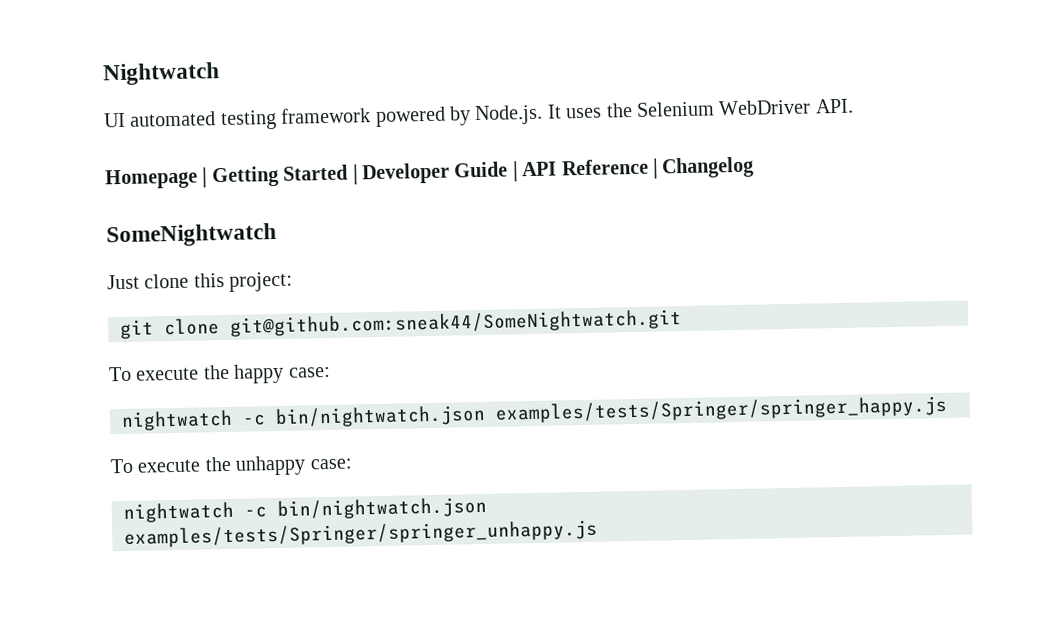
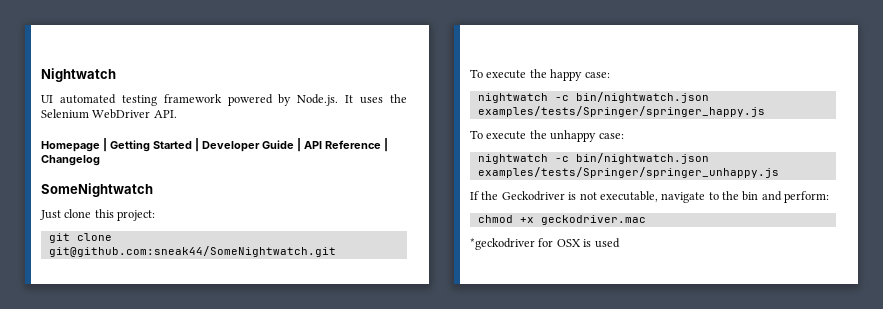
+ If the Geckodriver is not executable, navigate to the bin and perform:
+ chmod +x geckodriver.mac
+ *geckodriver for OSX is used

